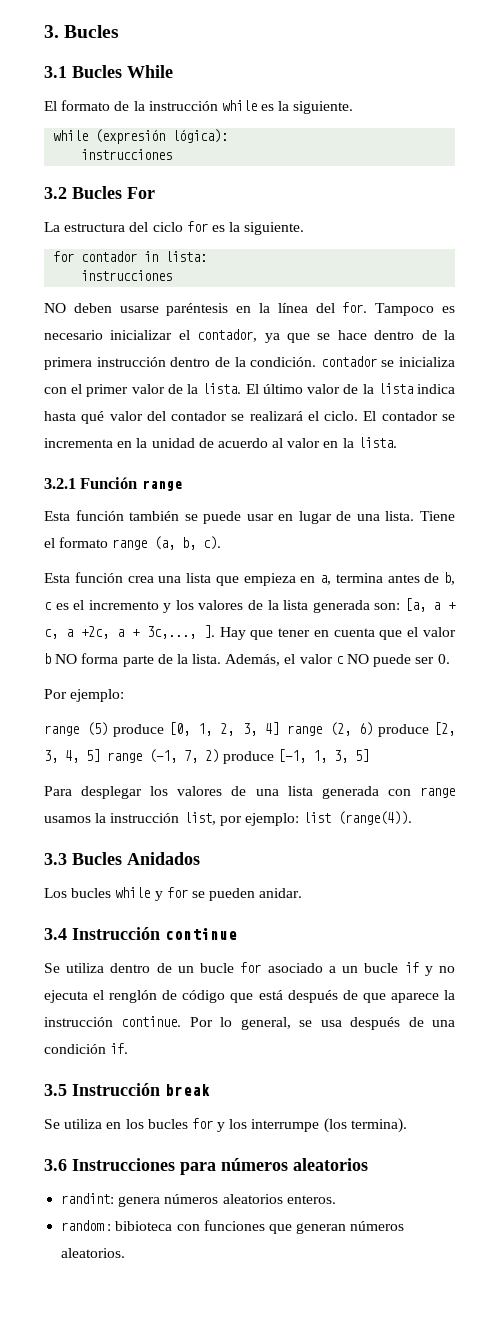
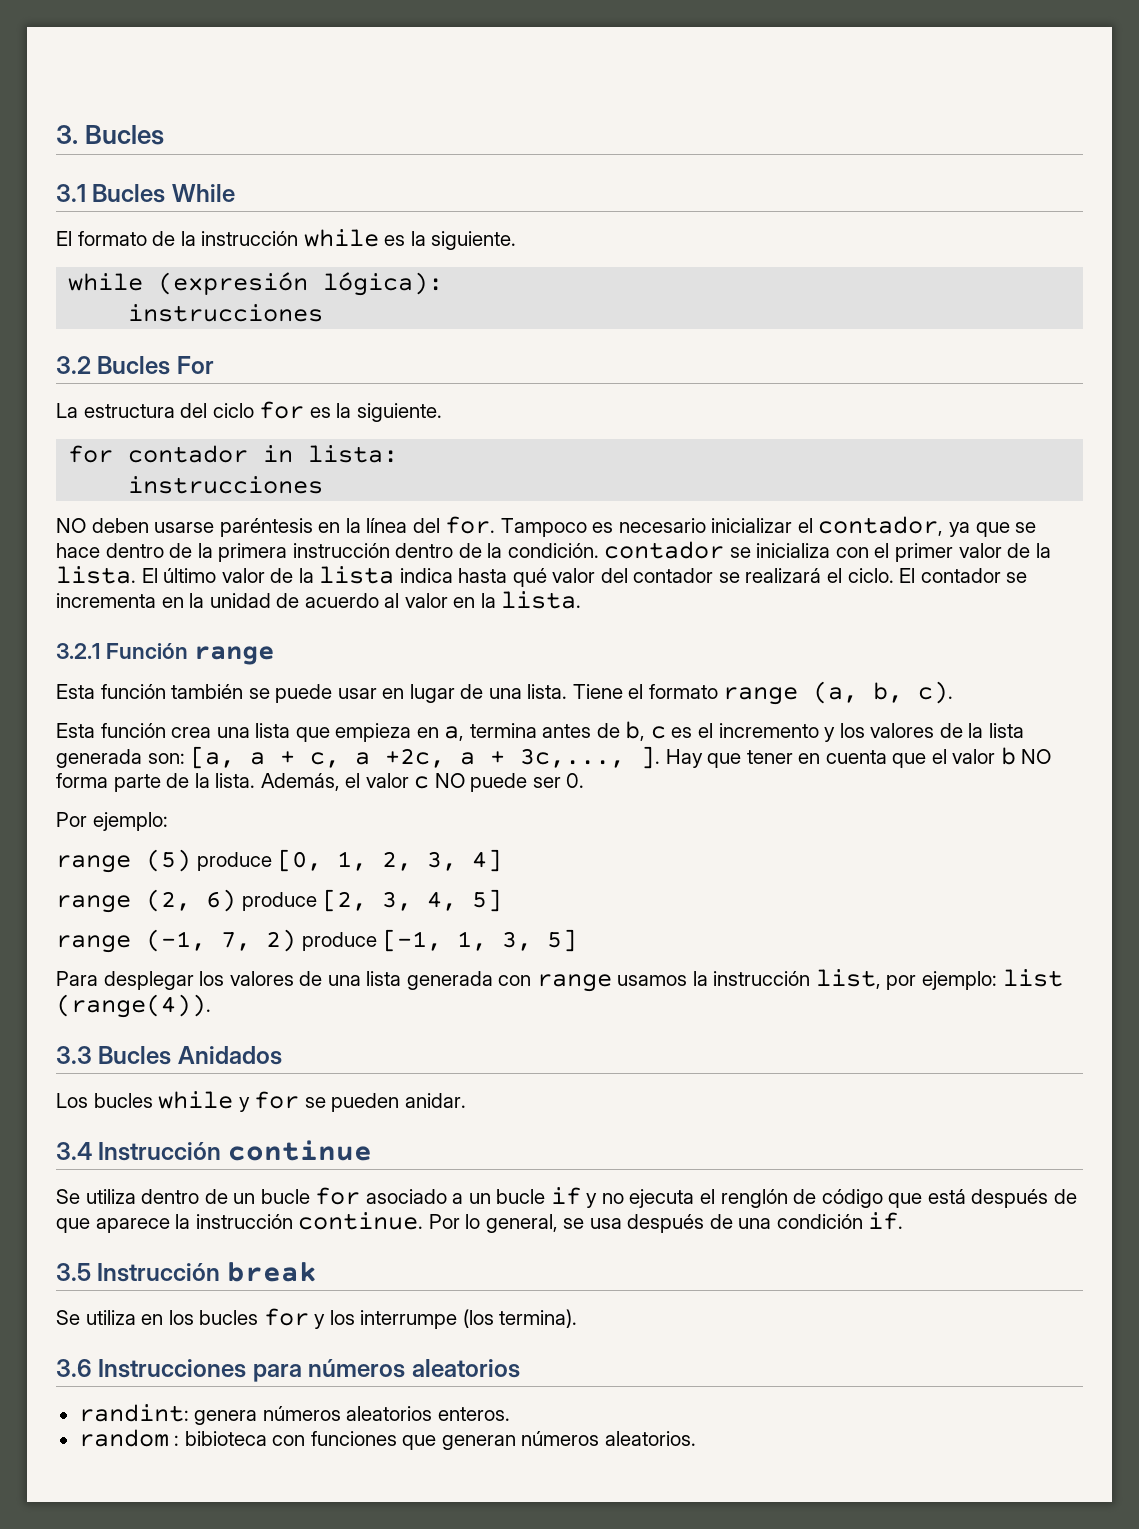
- range (5) produce [0, 1, 2, 3, 4] range (2, 6) produce [2, 3, 4, 5] range (-1, 7, 2) produce [-1, 1, 3, 5]
+ range (5) produce [0, 1, 2, 3, 4]
+ range (2, 6) produce [2, 3, 4, 5]
+ range (-1, 7, 2) produce [-1, 1, 3, 5]

